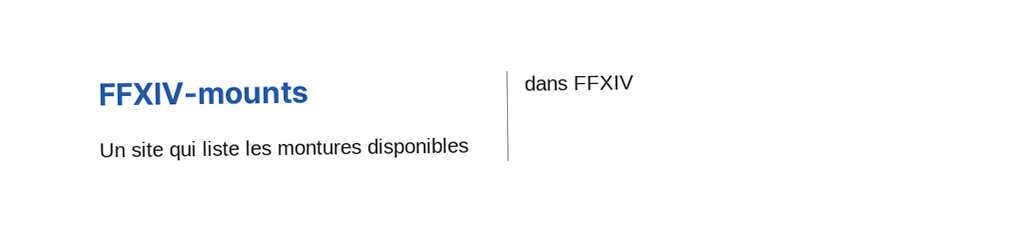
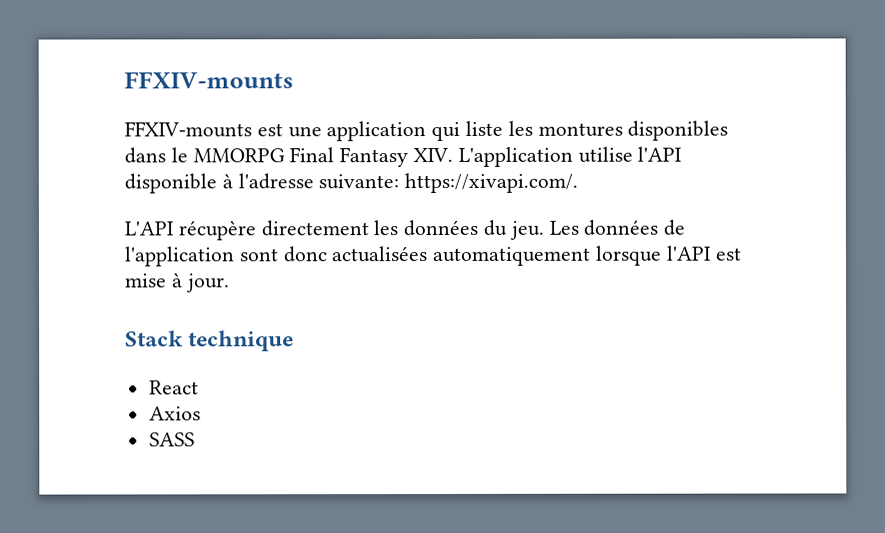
- Un site qui liste les montures disponibles dans FFXIV
+ FFXIV-mounts est une application qui liste les montures disponibles dans le MMORPG Final Fantasy XIV. L'application utilise l'API disponible à l'adresse suivante: https://xivapi.com/.
+ L'API récupère directement les données du jeu. Les données de l'application sont donc actualisées automatiquement lorsque l'API est mise à jour.
+ Stack technique
+ React
+ Axios
+ SASS

